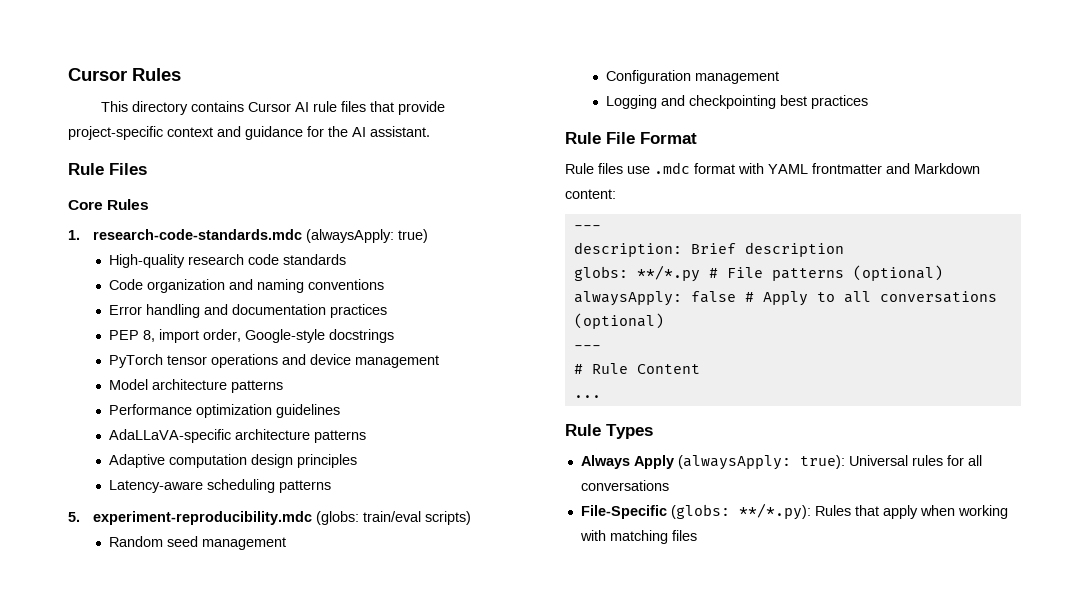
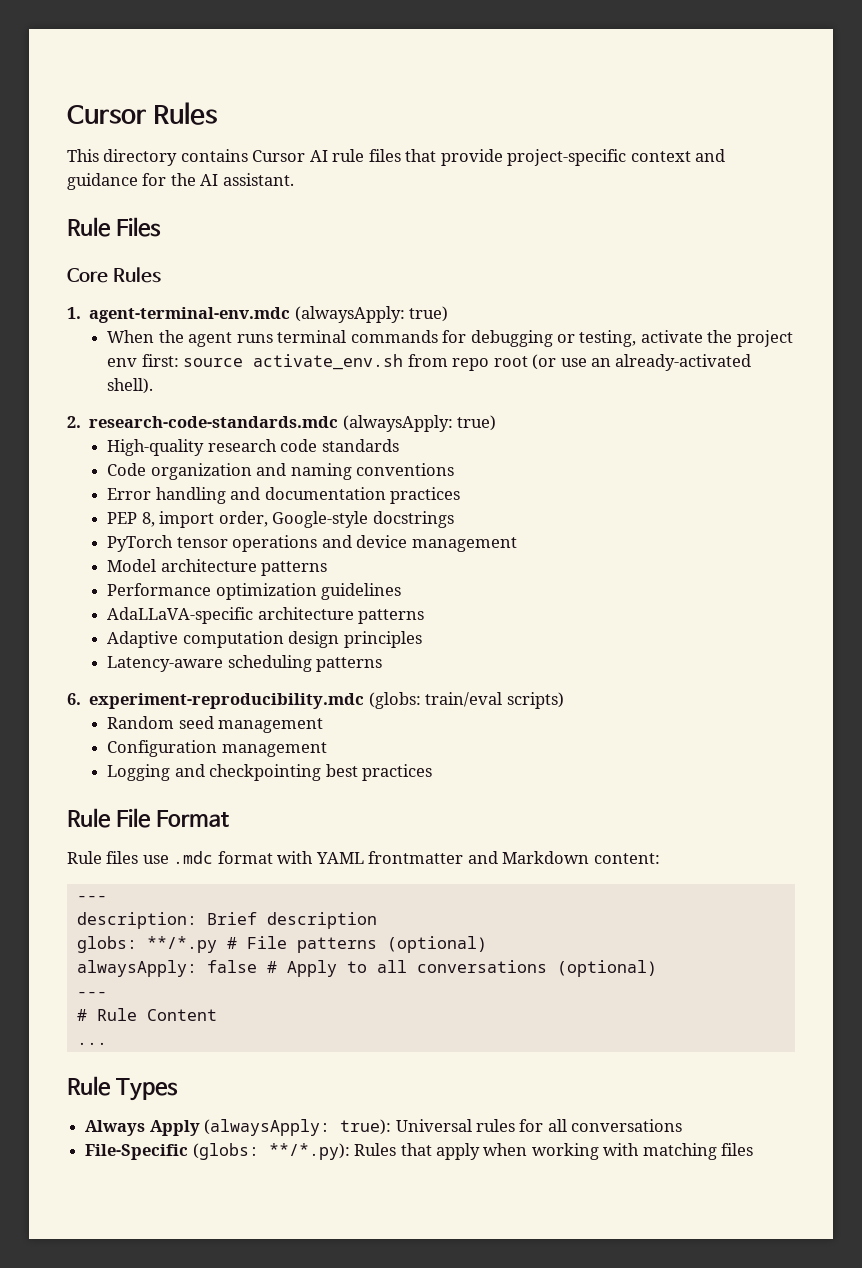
- 1. research-code-standards.mdc (alwaysApply: true)
+ 1. agent-terminal-env.mdc (alwaysApply: true)
+ When the agent runs terminal commands for debugging or testing, activate the project env first: source activate_env.sh from repo root (or use an already-activated shell).
+ 2. research-code-standards.mdc (alwaysApply: true)
- 5. experiment-reproducibility.mdc (globs: train/eval scripts)
+ 6. experiment-reproducibility.mdc (globs: train/eval scripts)

